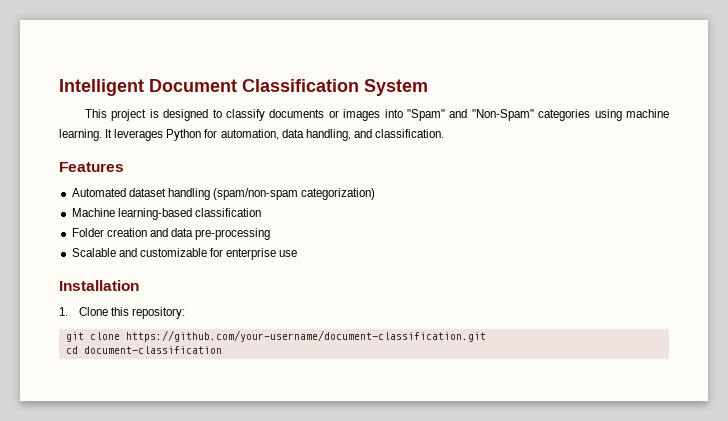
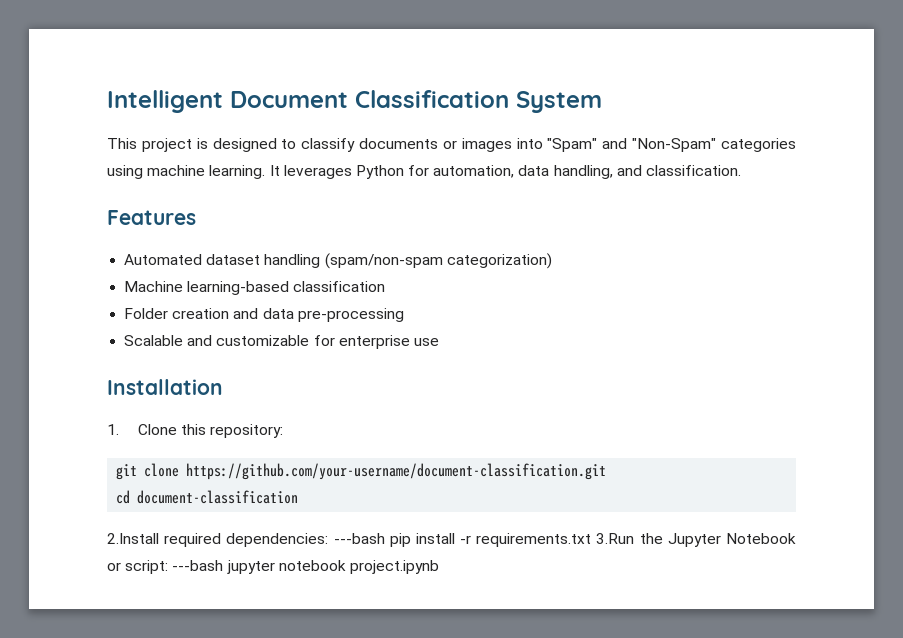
+ 2.Install required dependencies: ---bash pip install -r requirements.txt 3.Run the Jupyter Notebook or script: ---bash jupyter notebook project.ipynb

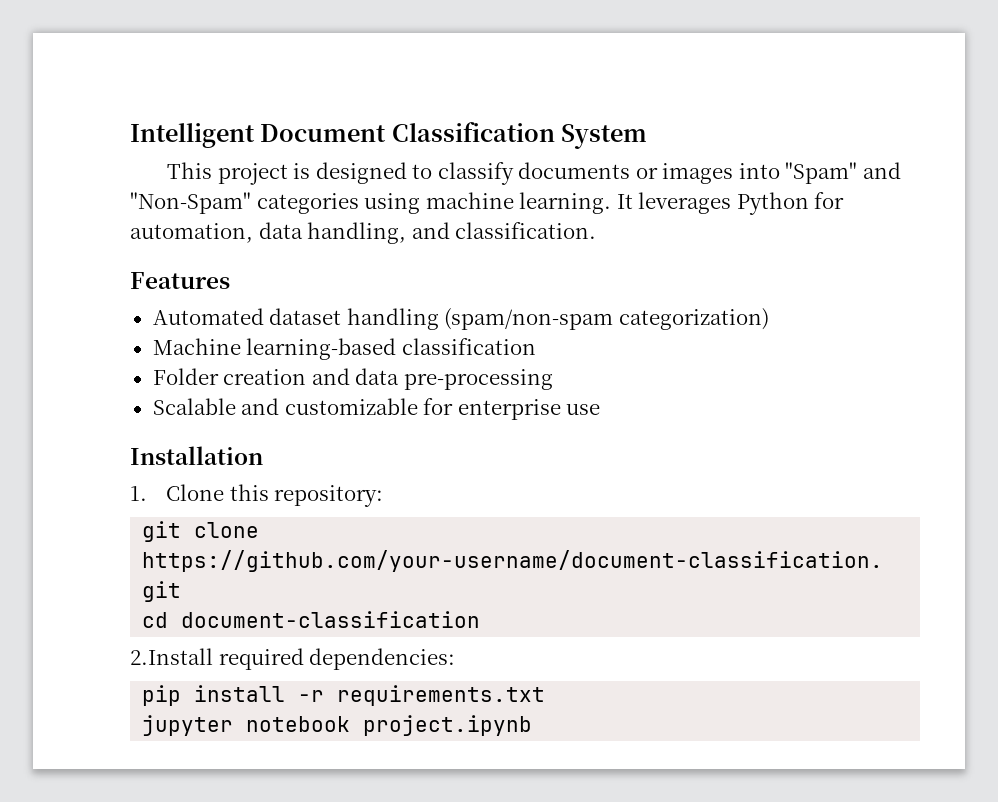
- 2.Install required dependencies: ---bash pip install -r requirements.txt 3.Run the Jupyter Notebook or script: ---bash jupyter notebook project.ipynb
+ 2.Install required dependencies:
+ pip install -r requirements.txt
+ jupyter notebook project.ipynb

